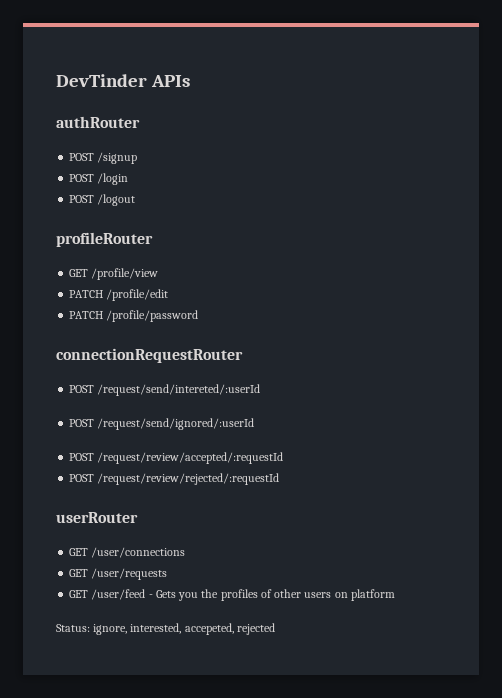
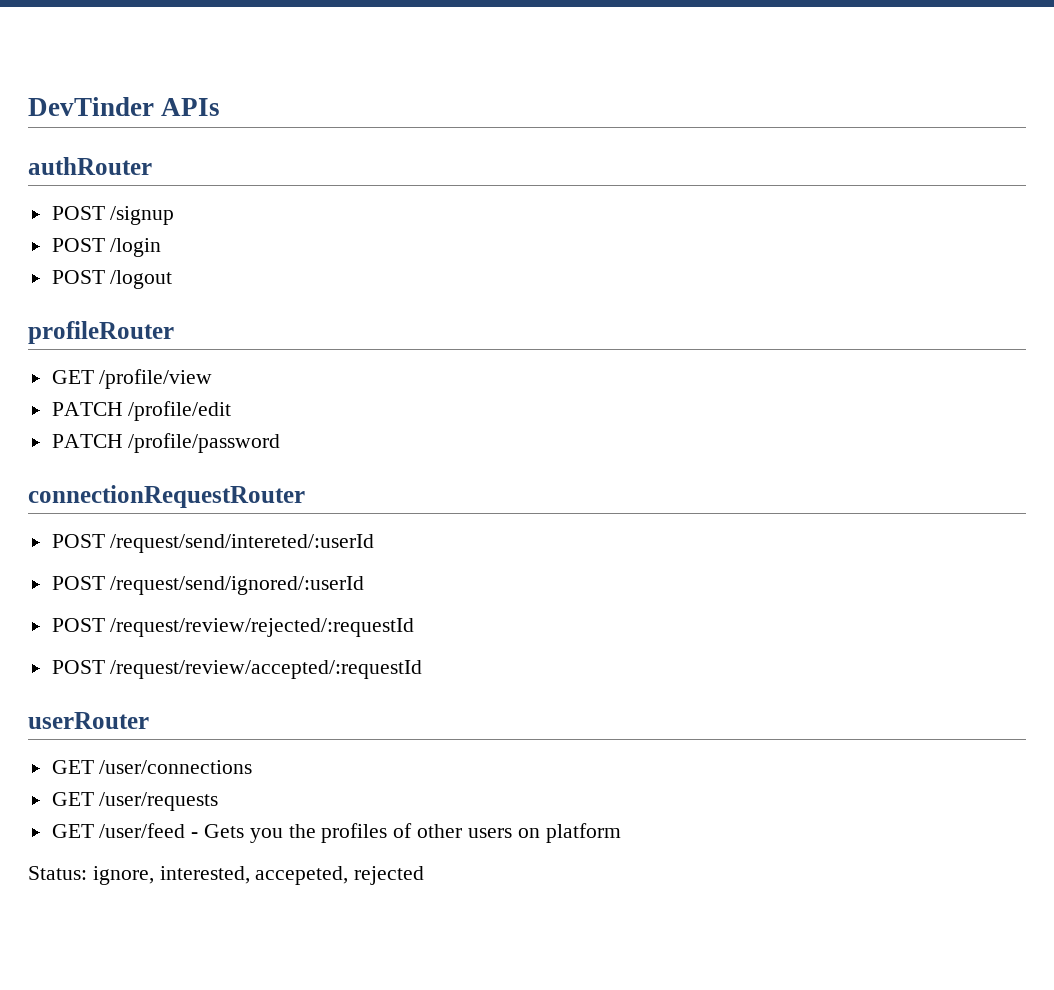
+ POST /request/review/rejected/:requestId
  POST /request/review/accepted/:requestId
- POST /request/review/rejected/:requestId

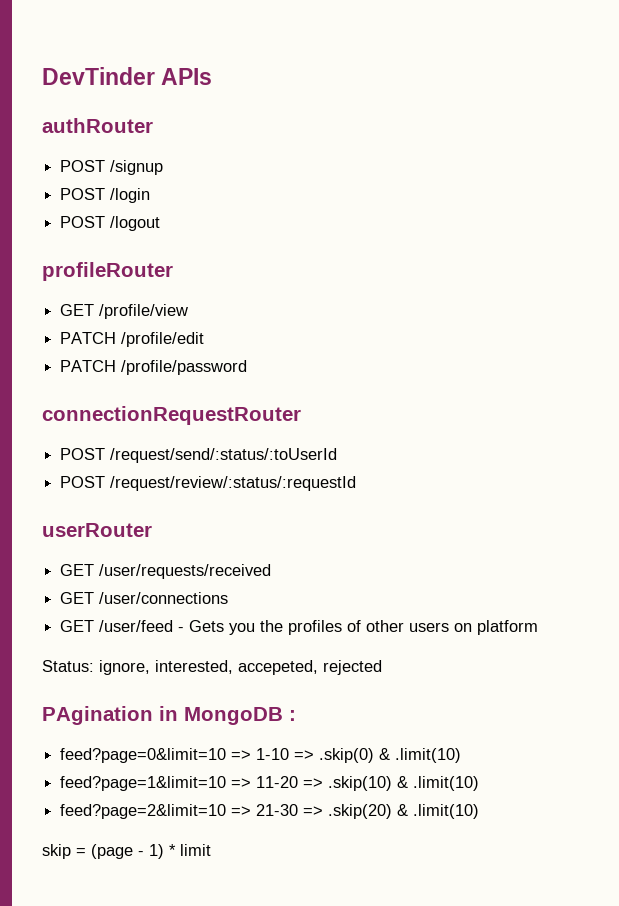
- POST /request/send/intereted/:userId
- POST /request/send/ignored/:userId
- POST /request/review/rejected/:requestId
- POST /request/review/accepted/:requestId
+ POST /request/send/:status/:toUserId
+ POST /request/review/:status/:requestId
+ GET /user/requests/received
  GET /user/connections
- GET /user/requests
+ PAgination in MongoDB :
+ feed?page=0&limit=10 => 1-10 => .skip(0) & .limit(10)
+ feed?page=1&limit=10 => 11-20 => .skip(10) & .limit(10)
+ feed?page=2&limit=10 => 21-30 => .skip(20) & .limit(10)
+ skip = (page - 1) * limit

